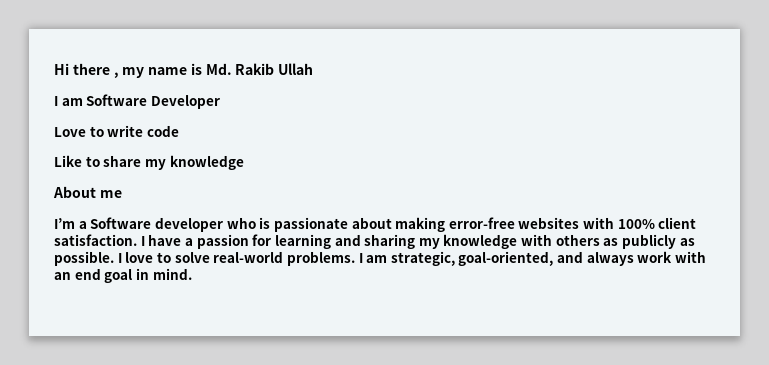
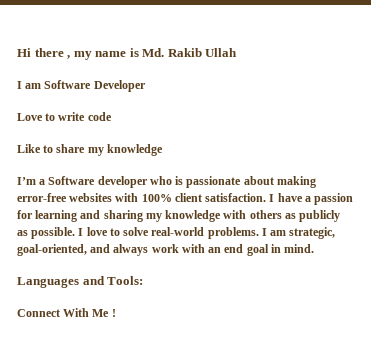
- About me
+ Languages and Tools:
+ Connect With Me !

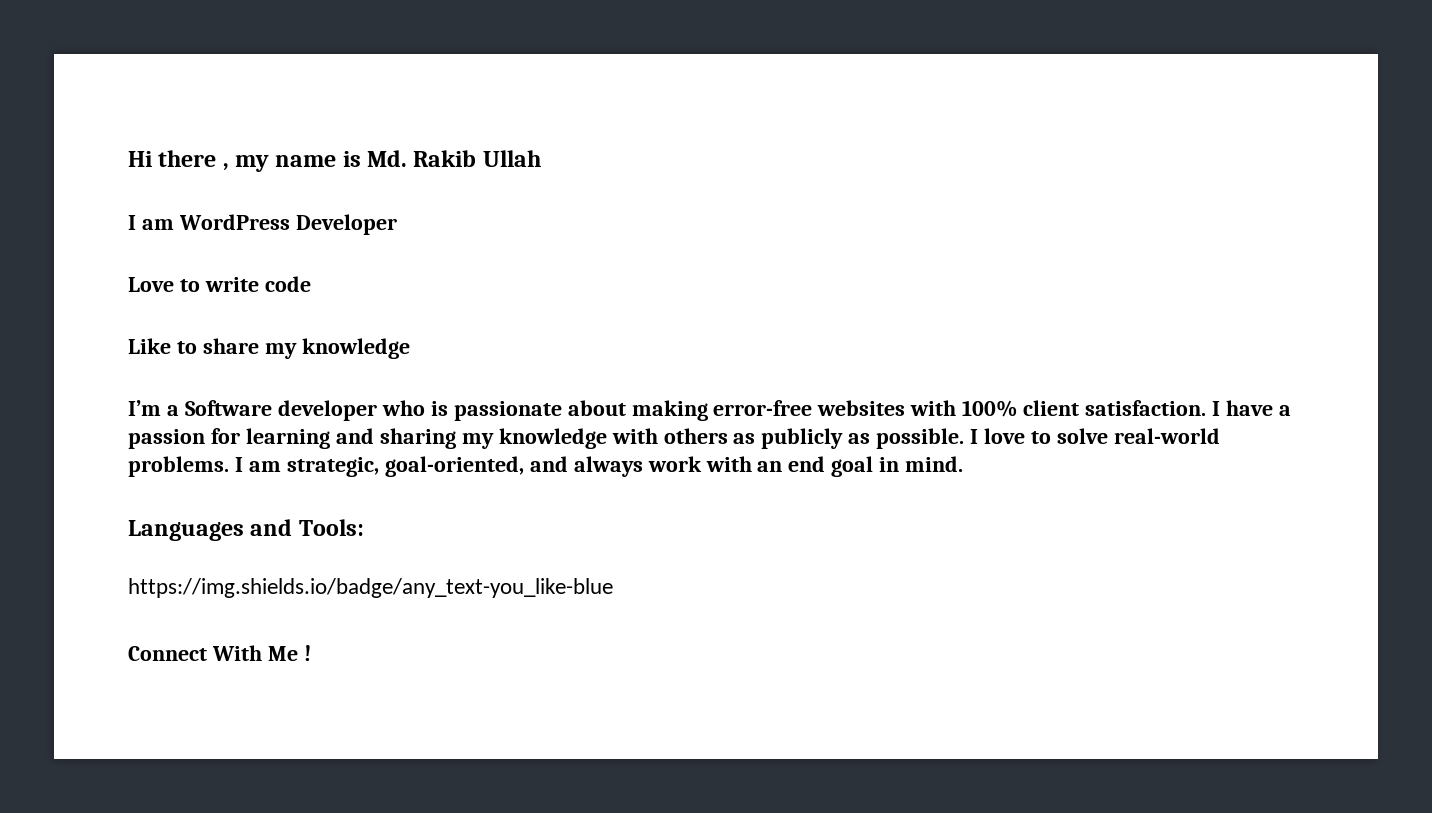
- I am Software Developer
+ I am WordPress Developer
+ https://img.shields.io/badge/any_text-you_like-blue

